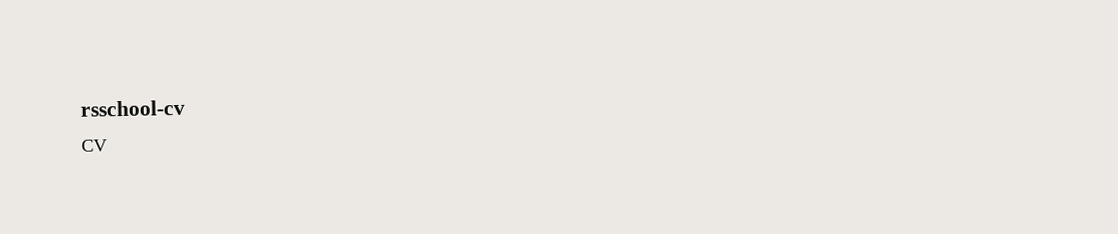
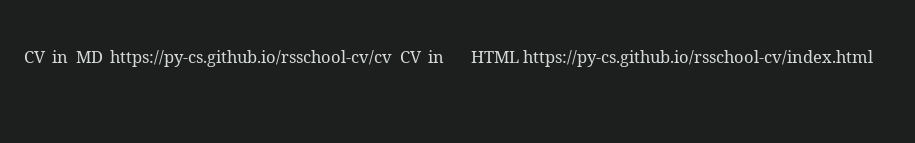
- rsschool-cv
- CV
+ CV in MD https://py-cs.github.io/rsschool-cv/cv CV in HTML https://py-cs.github.io/rsschool-cv/index.html

